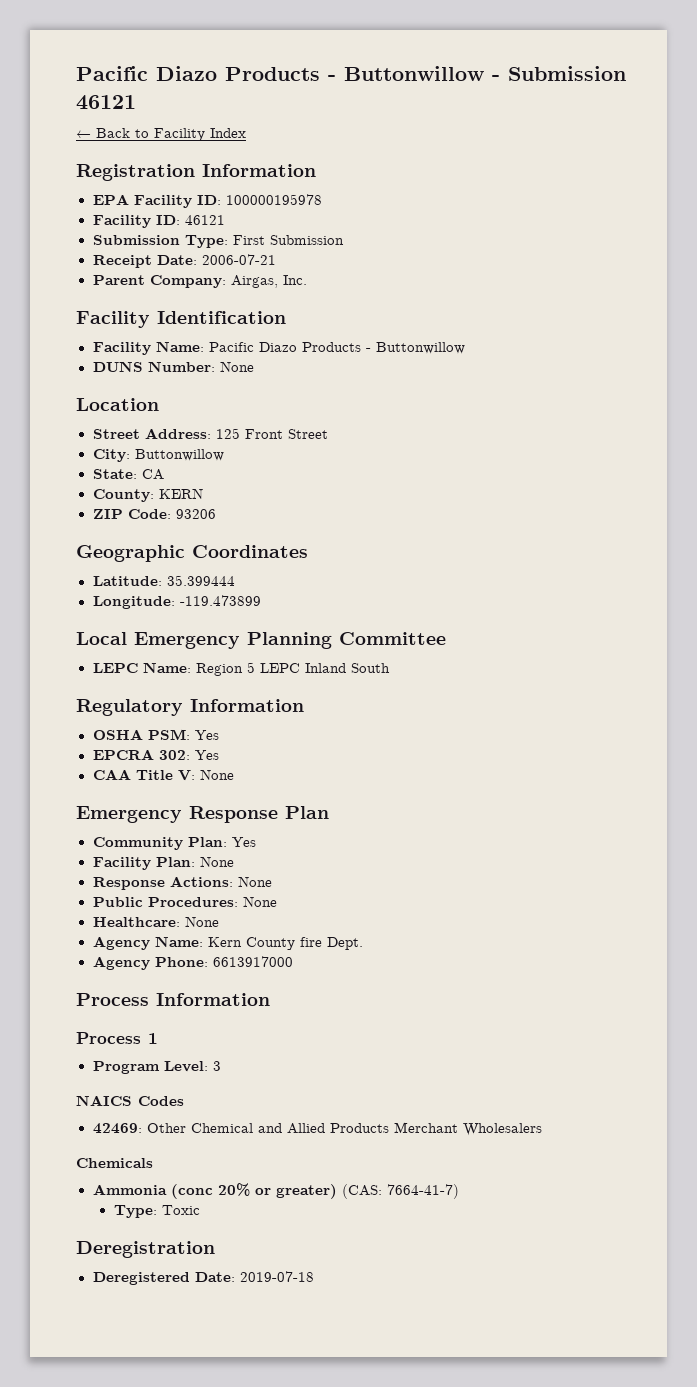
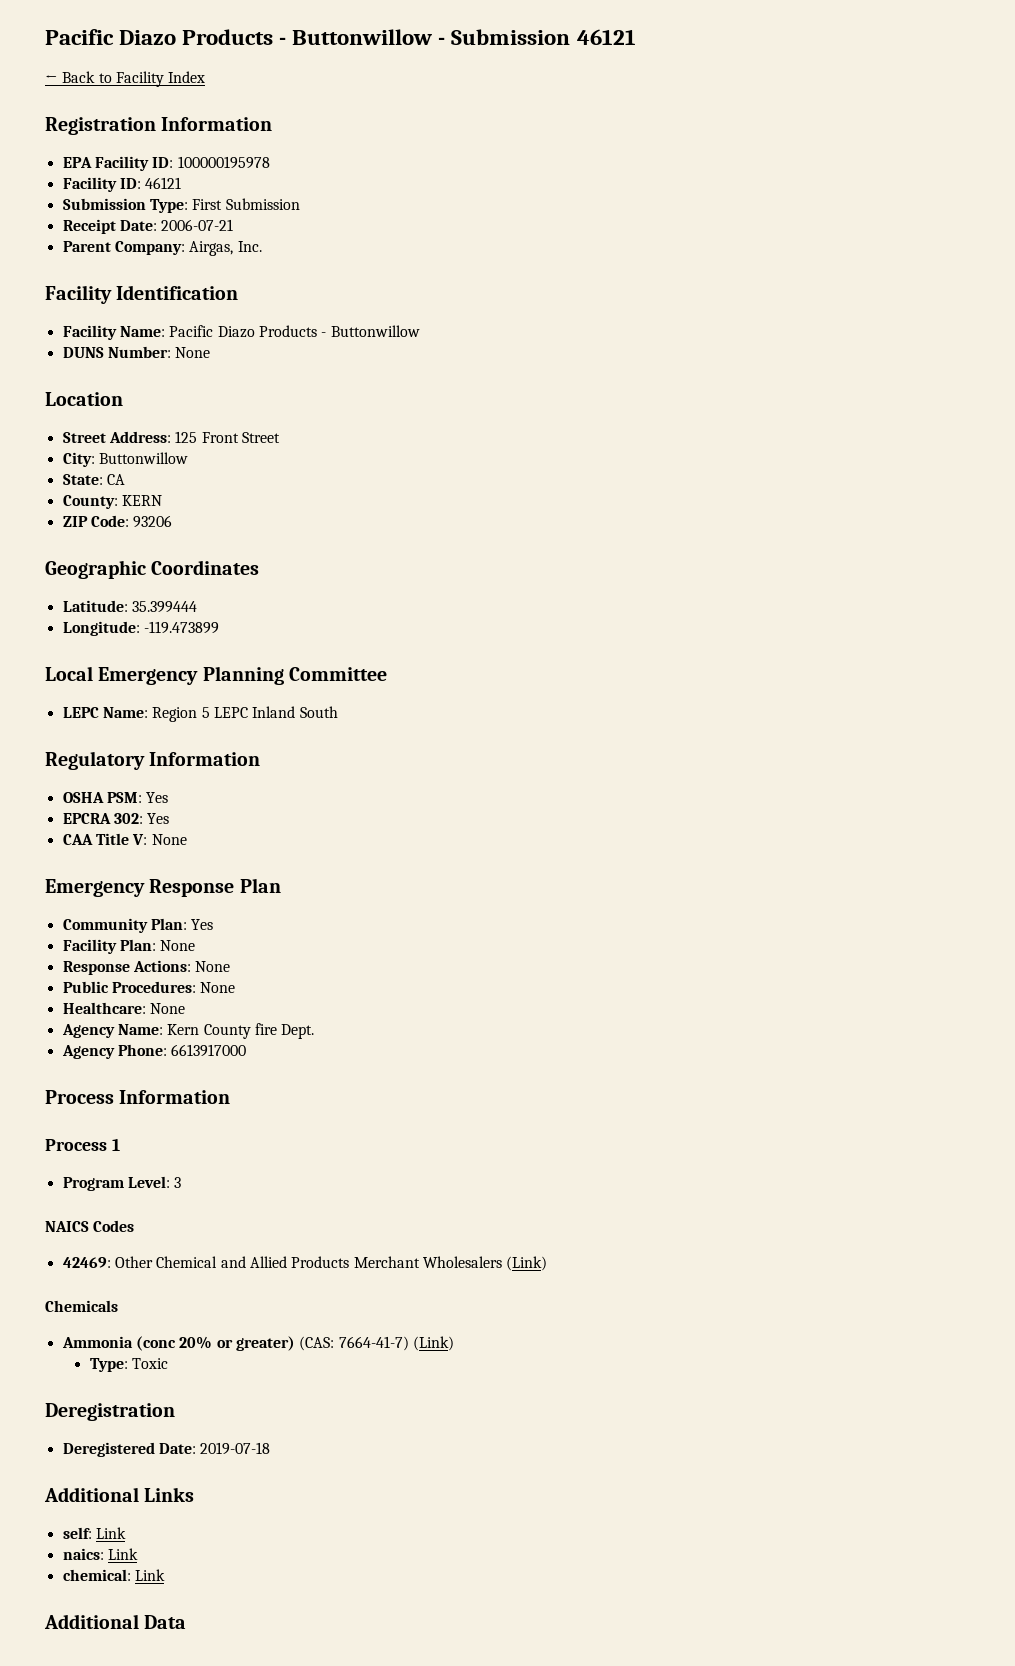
- 42469: Other Chemical and Allied Products Merchant Wholesalers
+ 42469: Other Chemical and Allied Products Merchant Wholesalers (Link)
- Ammonia (conc 20% or greater) (CAS: 7664-41-7)
+ Ammonia (conc 20% or greater) (CAS: 7664-41-7) (Link)
+ Additional Links
+ self: Link
+ naics: Link
+ chemical: Link
+ Additional Data

